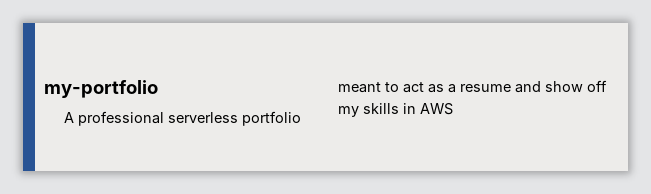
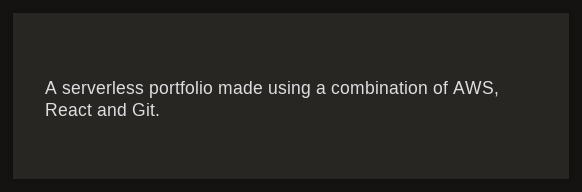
- my-portfolio
- A professional serverless portfolio meant to act as a resume and show off my skills in AWS
+ A serverless portfolio made using a combination of AWS, React and Git.

